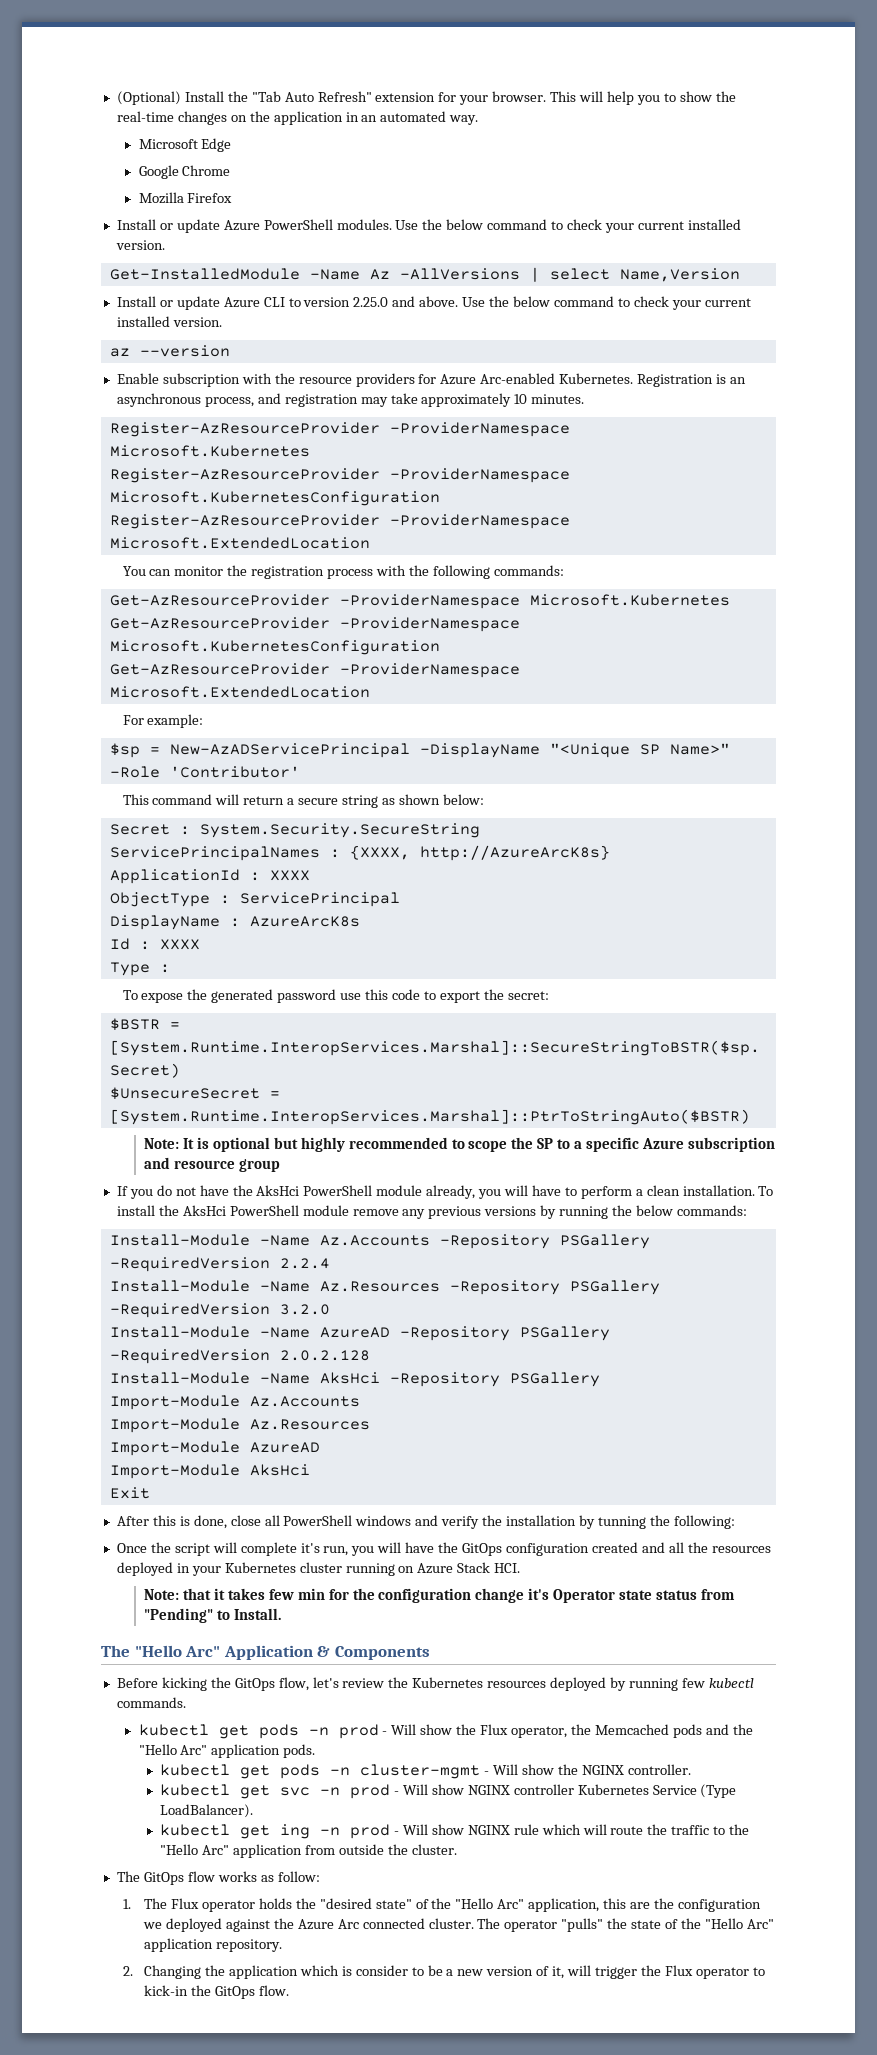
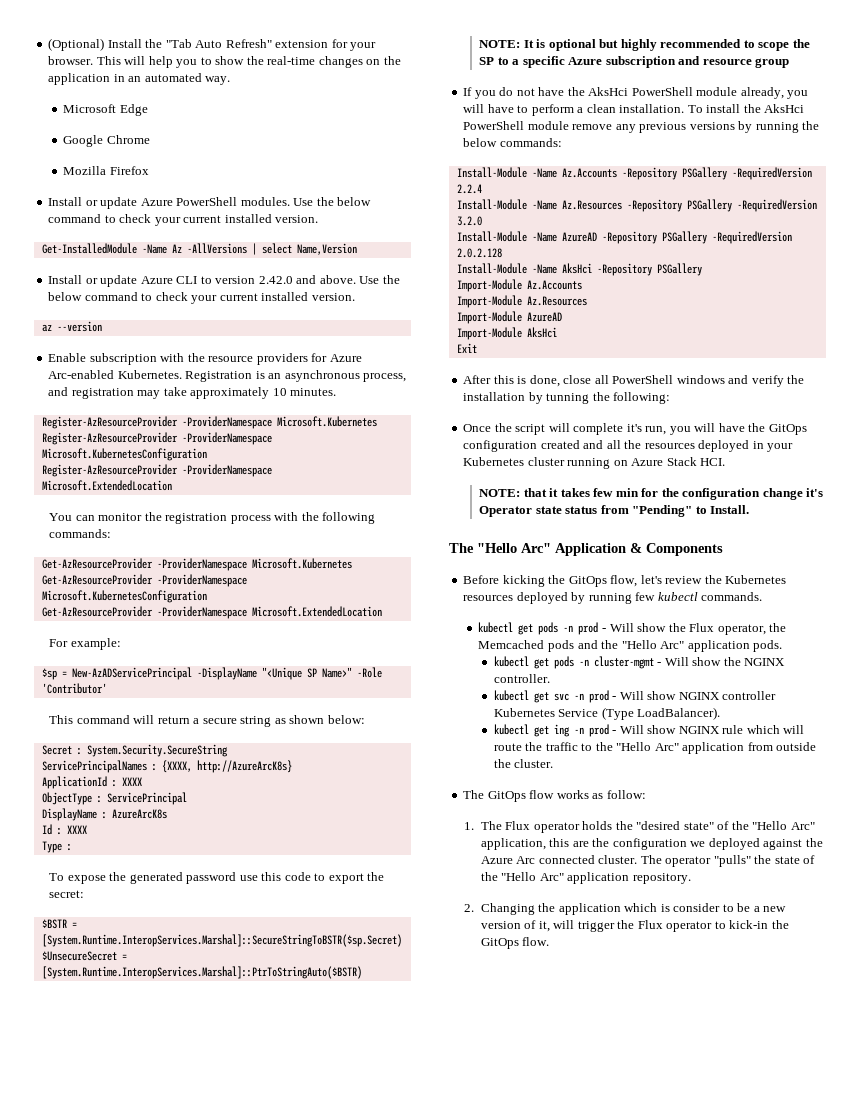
- Install or update Azure CLI to version 2.25.0 and above.
+ Install or update Azure CLI to version 2.42.0 and above.
- Note: It is optional but highly recommended to scope the SP to a specific Azure subscription and resource group
+ NOTE: It is optional but highly recommended to scope the SP to a specific Azure subscription and resource group
- Note: that it takes few min for the configuration change it's Operator state status from "Pending" to Install.
+ NOTE: that it takes few min for the configuration change it's Operator state status from "Pending" to Install.

